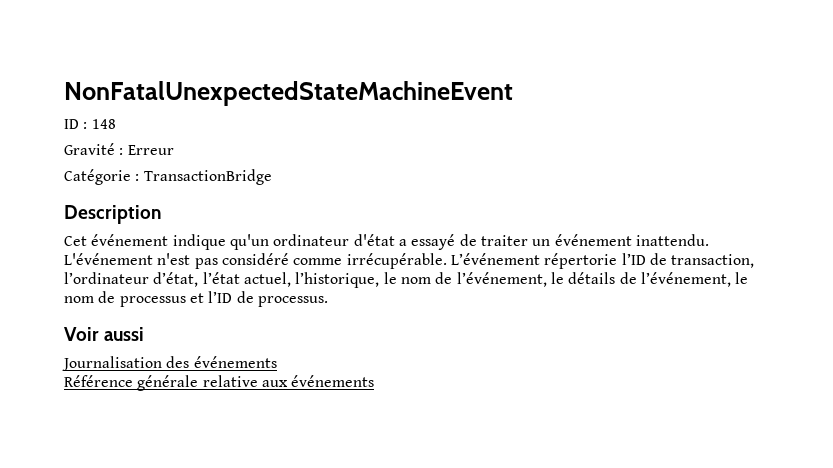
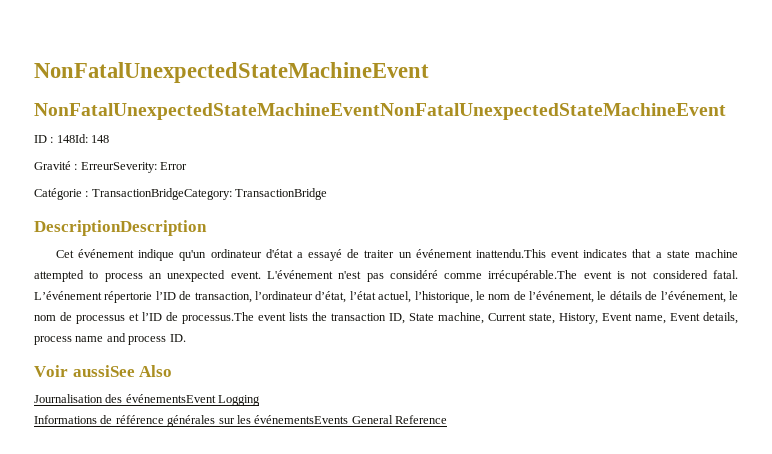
+ NonFatalUnexpectedStateMachineEventNonFatalUnexpectedStateMachineEvent
- ID : 148
+ ID : 148Id: 148
- Gravité : Erreur
+ Gravité : ErreurSeverity: Error
- Catégorie : TransactionBridge
+ Catégorie : TransactionBridgeCategory: TransactionBridge
- Description
+ DescriptionDescription
- Cet événement indique qu'un ordinateur d'état a essayé de traiter un événement inattendu.
+ Cet événement indique qu'un ordinateur d'état a essayé de traiter un événement inattendu.This event indicates that a state machine attempted to process an unexpected event.
- L'événement n'est pas considéré comme irrécupérable.
+ L'événement n'est pas considéré comme irrécupérable.The event is not considered fatal.
- L’événement répertorie l’ID de transaction, l’ordinateur d’état, l’état actuel, l’historique, le nom de l’événement, le détails de l’événement, le nom de processus et l’ID de processus.
+ L’événement répertorie l’ID de transaction, l’ordinateur d’état, l’état actuel, l’historique, le nom de l’événement, le détails de l’événement, le nom de processus et l’ID de processus.The event lists the transaction ID, State machine, Current state, History, Event name, Event details, process name and process ID.
- Voir aussi
+ Voir aussiSee Also
- Journalisation des événements
- Référence générale relative aux événements
+ Journalisation des événementsEvent Logging
+ Informations de référence générales sur les événementsEvents General Reference

